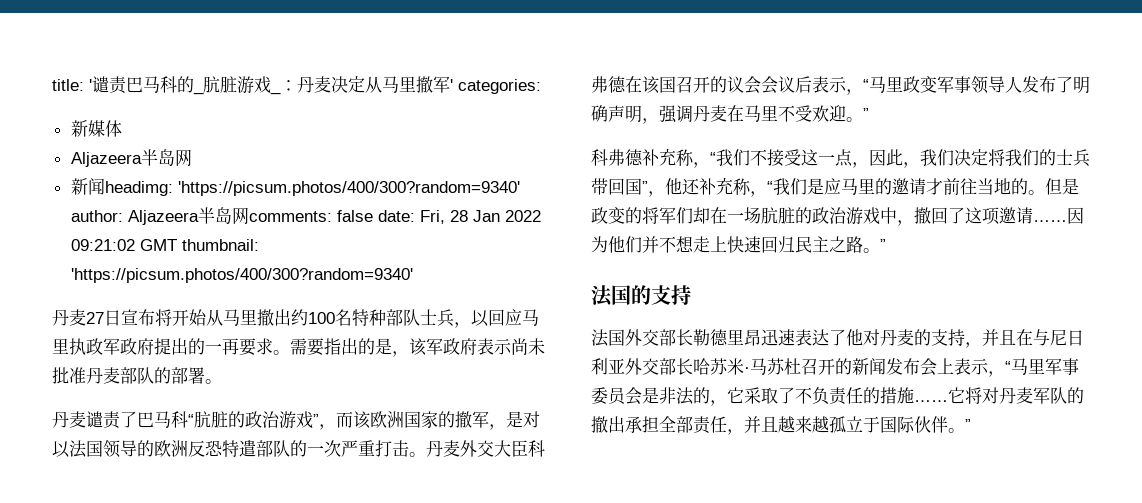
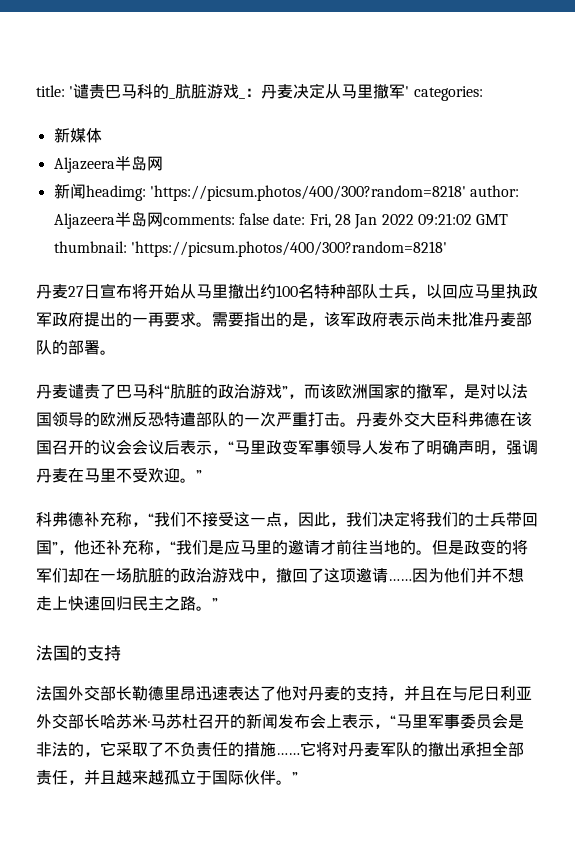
- 新闻headimg: 'https://picsum.photos/400/300?random=9340' author: Aljazeera半岛网comments: false date: Fri, 28 Jan 2022 09:21:02 GMT thumbnail: 'https://picsum.photos/400/300?random=9340'
+ 新闻headimg: 'https://picsum.photos/400/300?random=8218' author: Aljazeera半岛网comments: false date: Fri, 28 Jan 2022 09:21:02 GMT thumbnail: 'https://picsum.photos/400/300?random=8218'

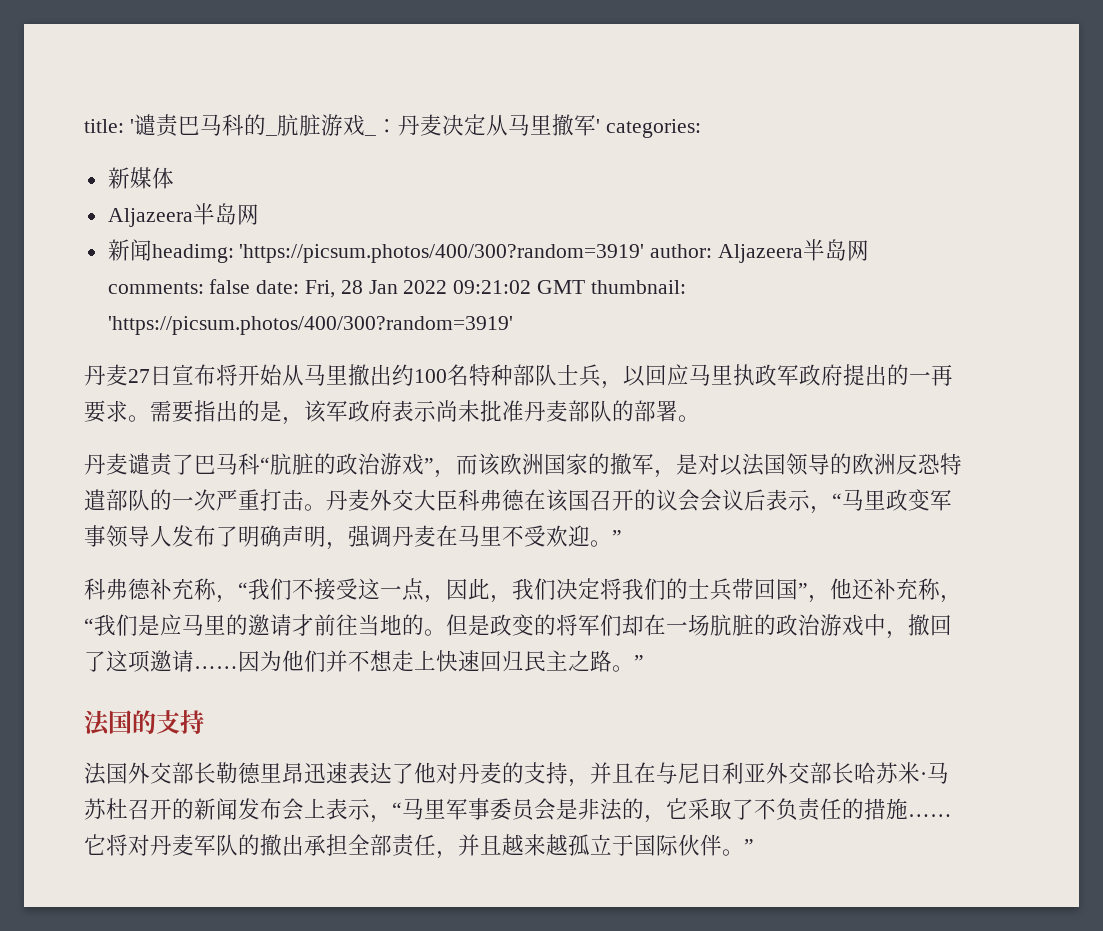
- 新闻headimg: 'https://picsum.photos/400/300?random=8218' author: Aljazeera半岛网comments: false date: Fri, 28 Jan 2022 09:21:02 GMT thumbnail: 'https://picsum.photos/400/300?random=8218'
+ 新闻headimg: 'https://picsum.photos/400/300?random=3919' author: Aljazeera半岛网comments: false date: Fri, 28 Jan 2022 09:21:02 GMT thumbnail: 'https://picsum.photos/400/300?random=3919'

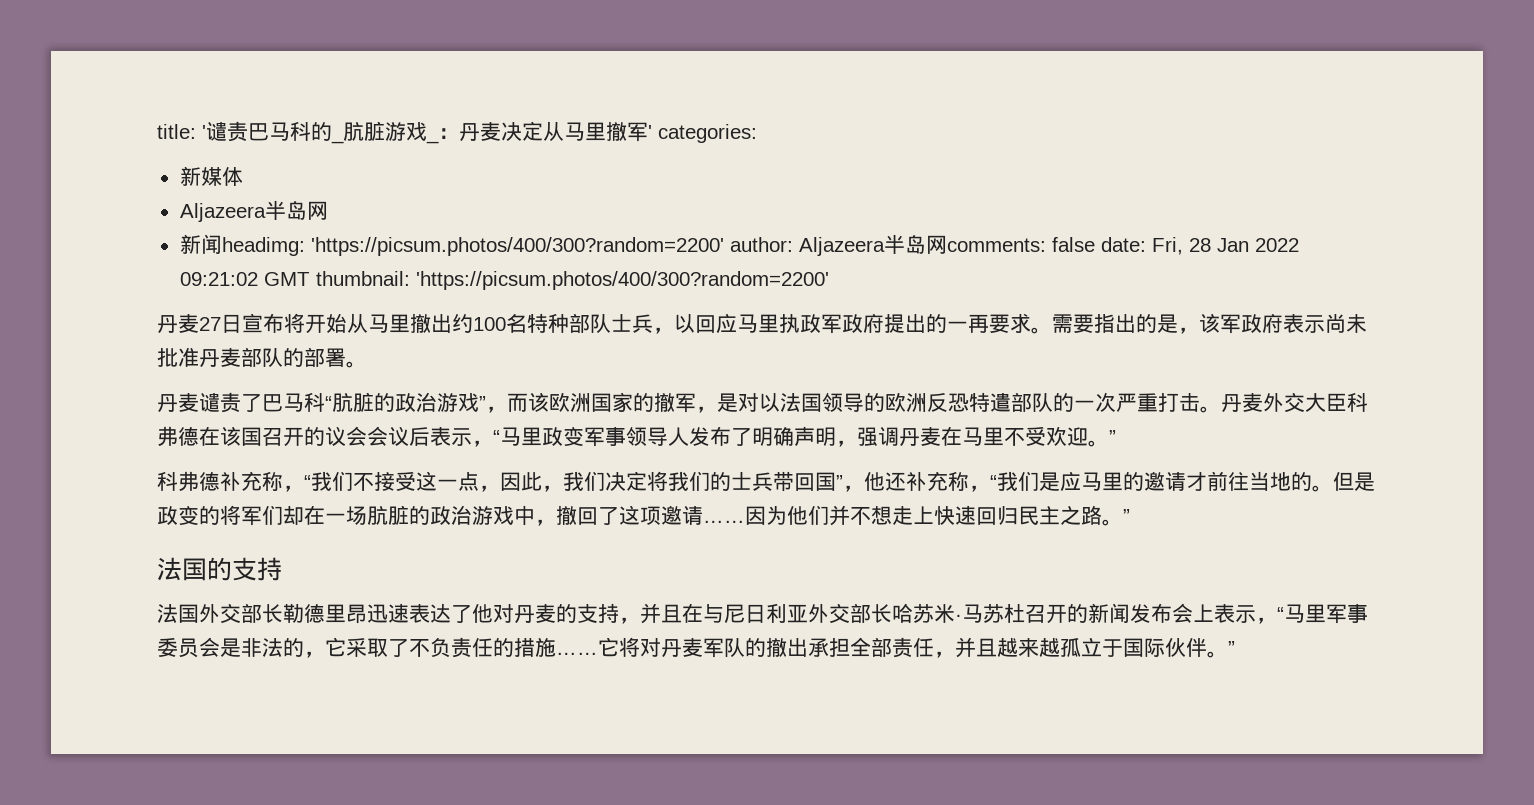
- 新闻headimg: 'https://picsum.photos/400/300?random=3919' author: Aljazeera半岛网comments: false date: Fri, 28 Jan 2022 09:21:02 GMT thumbnail: 'https://picsum.photos/400/300?random=3919'
+ 新闻headimg: 'https://picsum.photos/400/300?random=2200' author: Aljazeera半岛网comments: false date: Fri, 28 Jan 2022 09:21:02 GMT thumbnail: 'https://picsum.photos/400/300?random=2200'

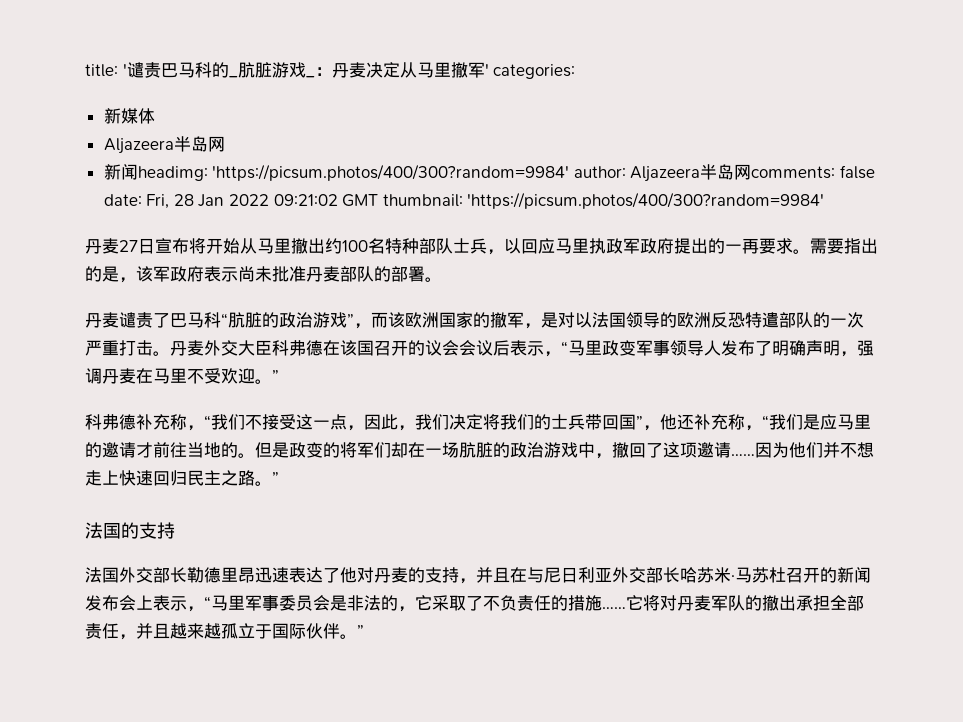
- 新闻headimg: 'https://picsum.photos/400/300?random=2200' author: Aljazeera半岛网comments: false date: Fri, 28 Jan 2022 09:21:02 GMT thumbnail: 'https://picsum.photos/400/300?random=2200'
+ 新闻headimg: 'https://picsum.photos/400/300?random=9984' author: Aljazeera半岛网comments: false date: Fri, 28 Jan 2022 09:21:02 GMT thumbnail: 'https://picsum.photos/400/300?random=9984'

